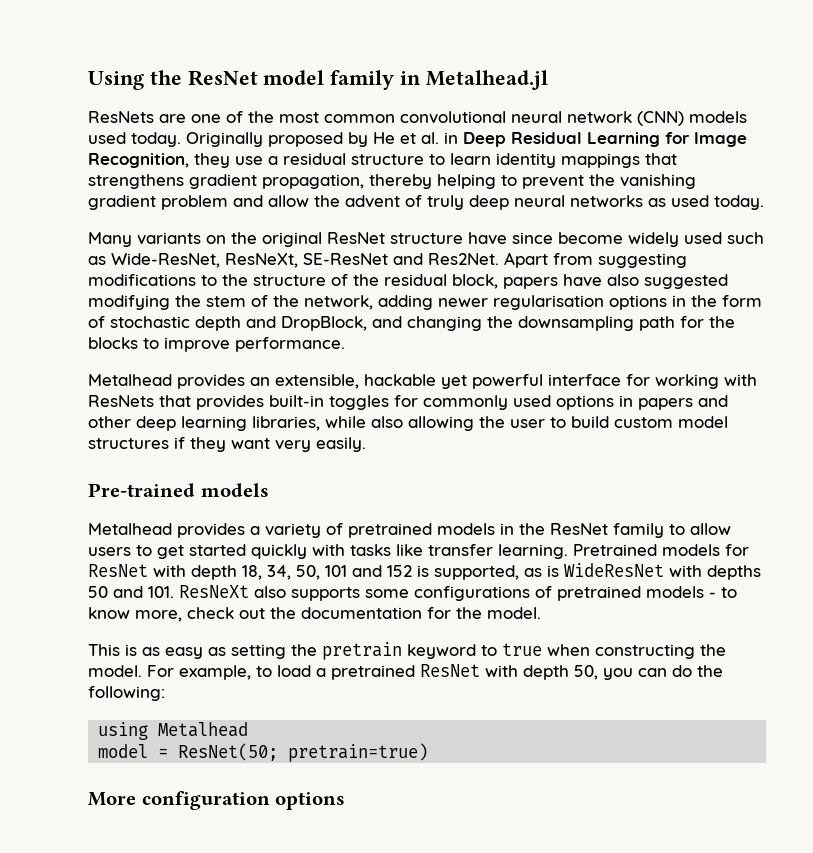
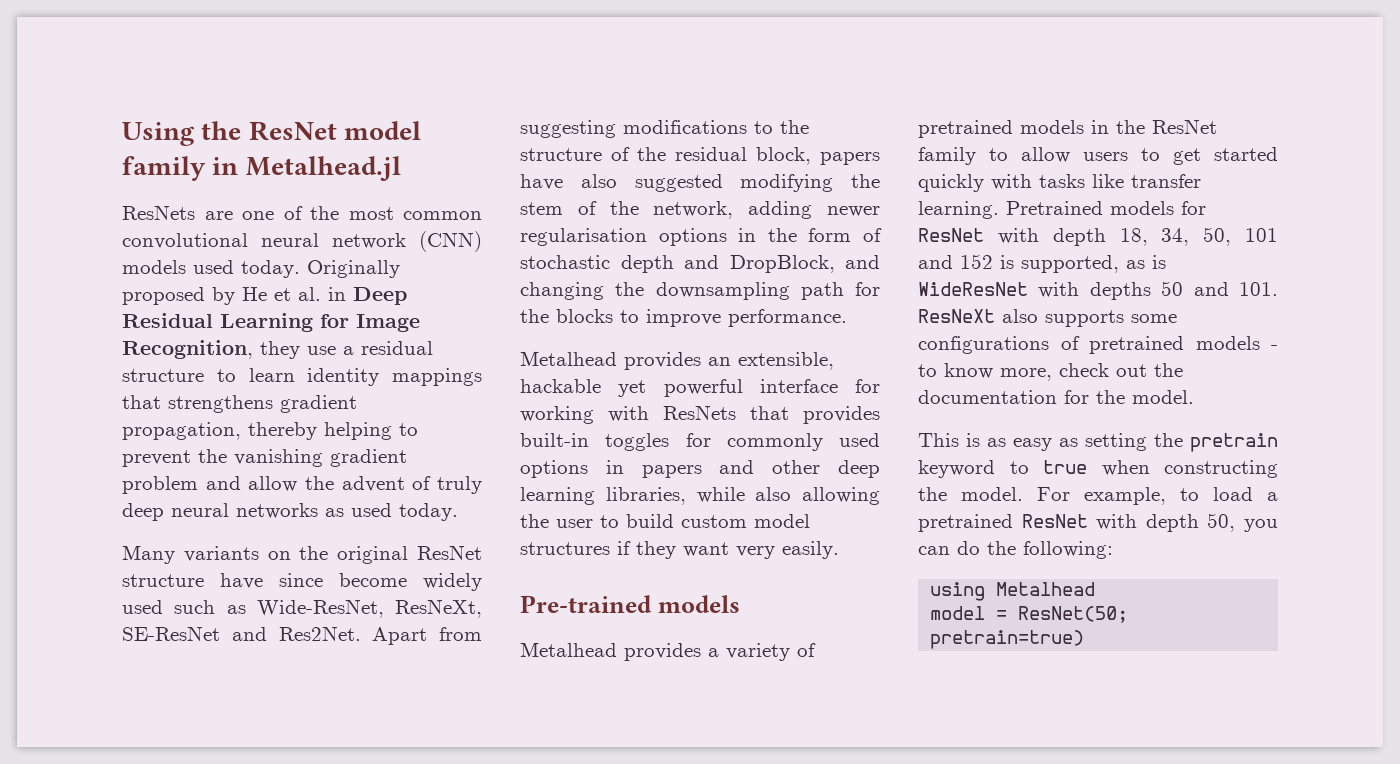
- More configuration options

